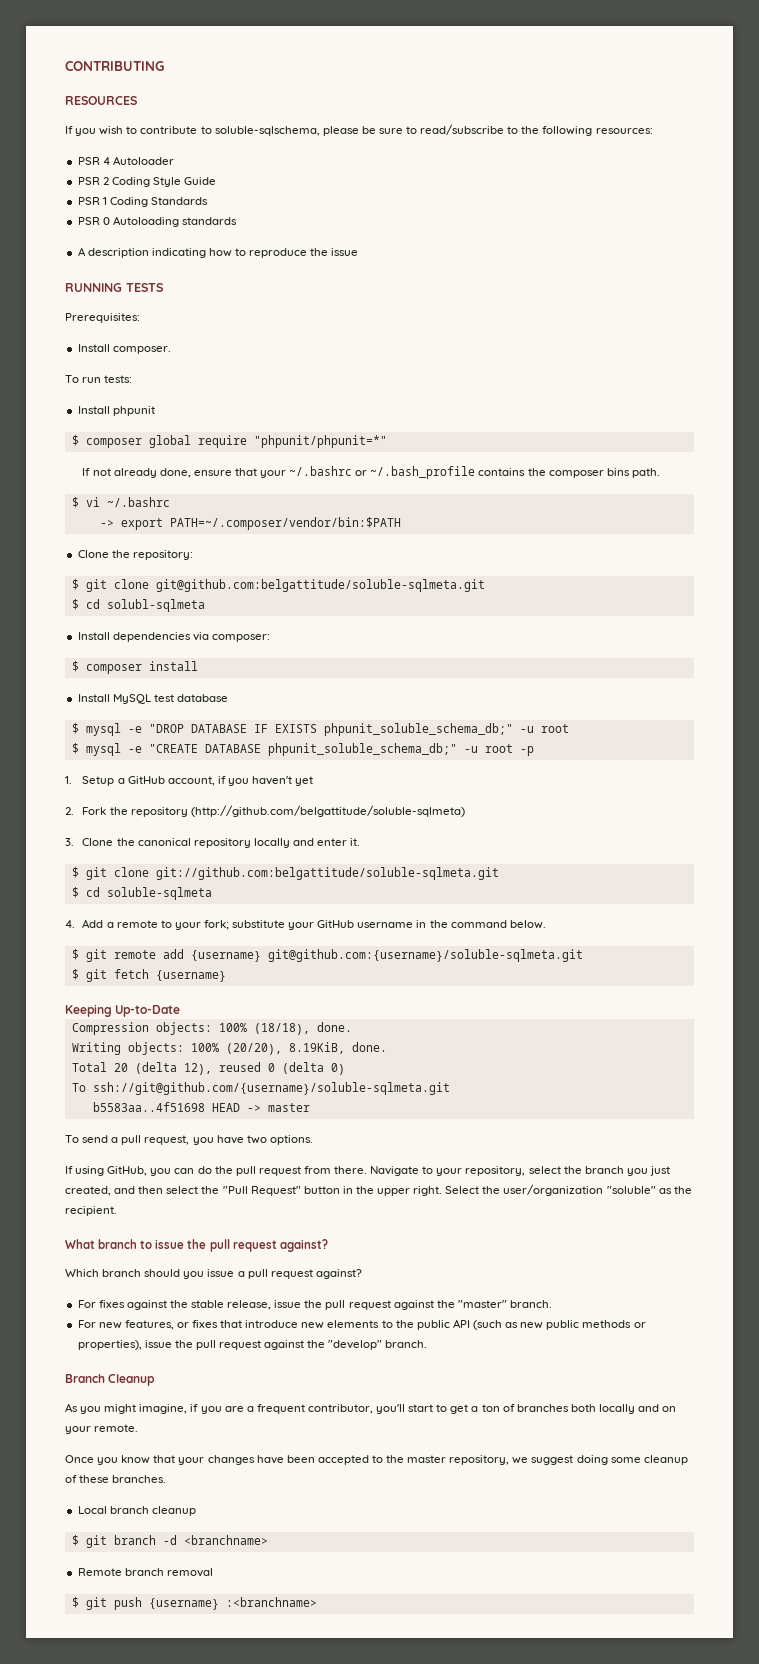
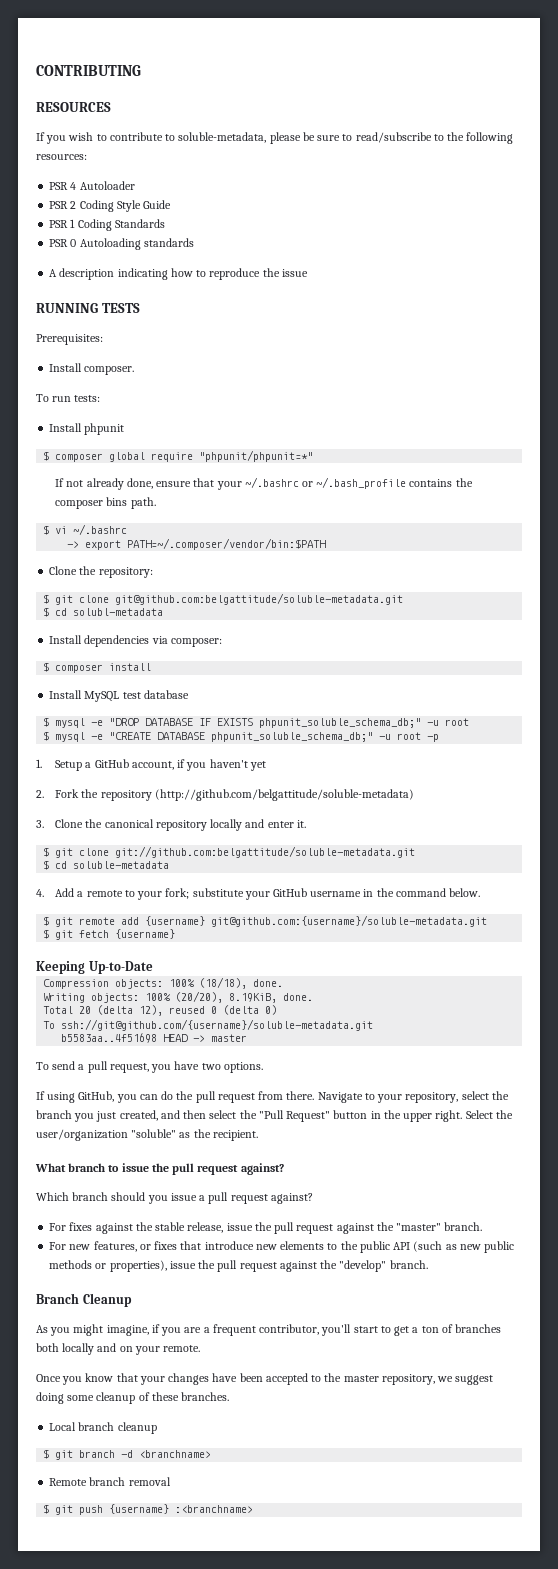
- If you wish to contribute to soluble-sqlschema, please be sure to read/subscribe to the following resources:
+ If you wish to contribute to soluble-metadata, please be sure to read/subscribe to the following resources:
- $ git clone git@github.com:belgattitude/soluble-sqlmeta.git
- $ cd solubl-sqlmeta
+ $ git clone git@github.com:belgattitude/soluble-metadata.git
+ $ cd solubl-metadata
- 2. Fork the repository (http://github.com/belgattitude/soluble-sqlmeta)
+ 2. Fork the repository (http://github.com/belgattitude/soluble-metadata)
- $ git clone git://github.com:belgattitude/soluble-sqlmeta.git
- $ cd soluble-sqlmeta
+ $ git clone git://github.com:belgattitude/soluble-metadata.git
+ $ cd soluble-metadata
- $ git remote add {username} git@github.com:{username}/soluble-sqlmeta.git
+ $ git remote add {username} git@github.com:{username}/soluble-metadata.git
- To ssh://git@github.com/{username}/soluble-sqlmeta.git
+ To ssh://git@github.com/{username}/soluble-metadata.git

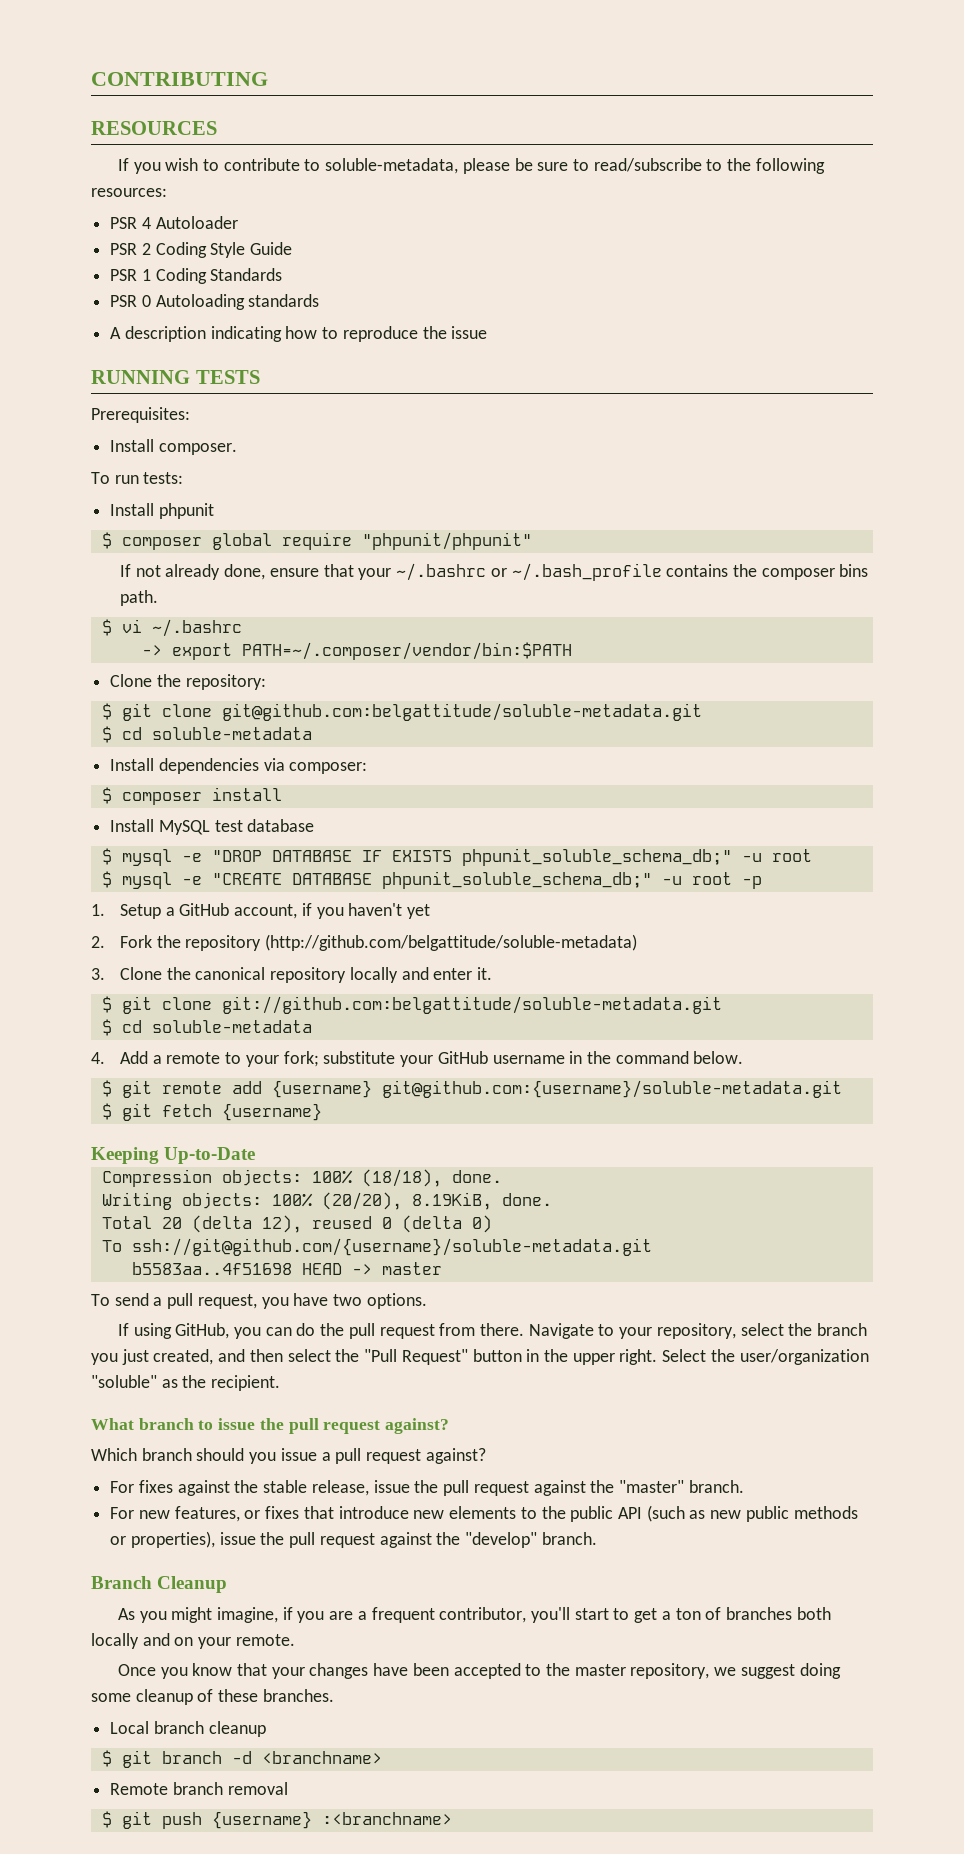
- $ composer global require "phpunit/phpunit=*"
+ $ composer global require "phpunit/phpunit"
  $ git clone git@github.com:belgattitude/soluble-metadata.git
- $ cd solubl-metadata
+ $ cd soluble-metadata

